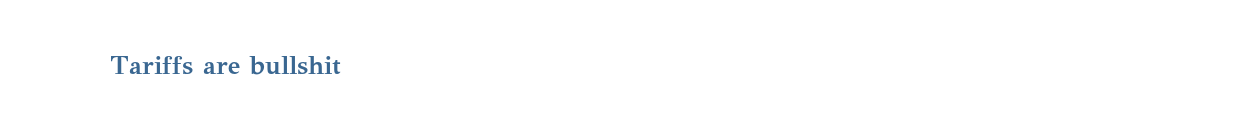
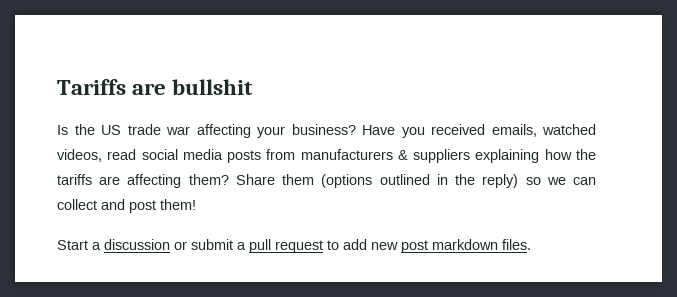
+ Is the US trade war affecting your business? Have you received emails, watched videos, read social media posts from manufacturers & suppliers explaining how the tariffs are affecting them? Share them (options outlined in the reply) so we can collect and post them!
+ Start a discussion or submit a pull request to add new post markdown files.

